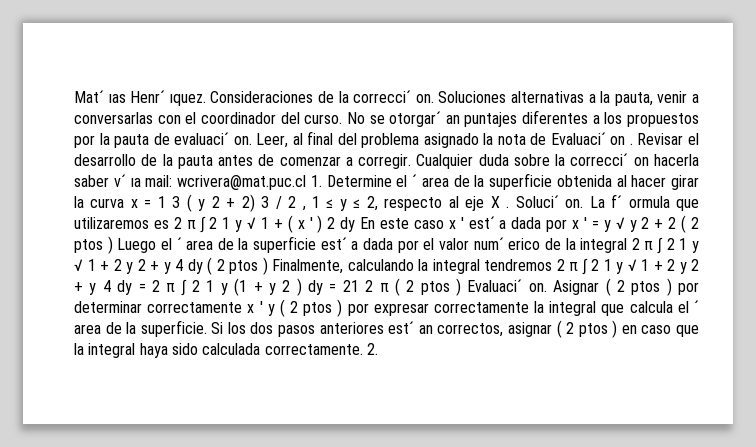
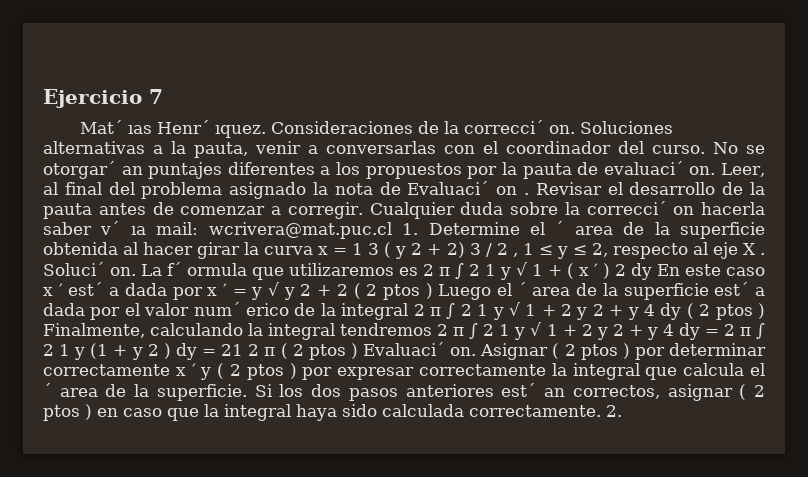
+ Ejercicio 7

